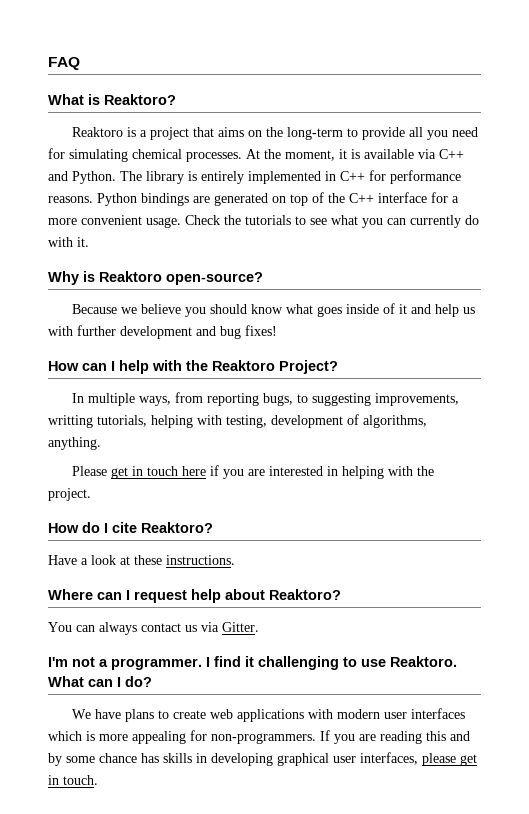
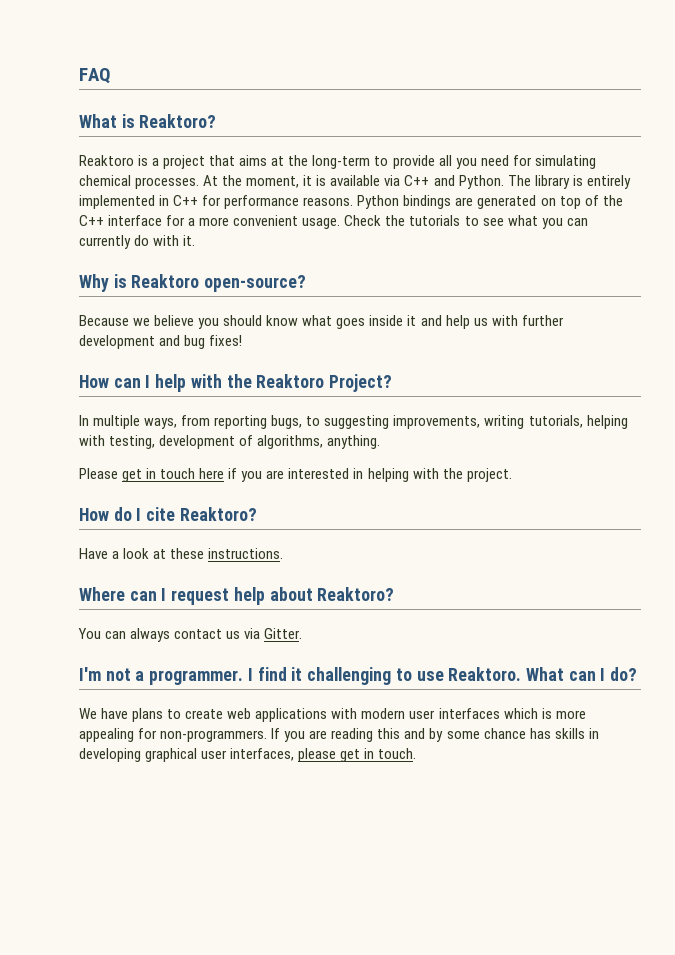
- Reaktoro is a project that aims on the long-term to provide all you need for simulating chemical processes.
+ Reaktoro is a project that aims at the long-term to provide all you need for simulating chemical processes.
- Because we believe you should know what goes inside of it and help us with further development and bug fixes!
+ Because we believe you should know what goes inside it and help us with further development and bug fixes!
- In multiple ways, from reporting bugs, to suggesting improvements, writting tutorials, helping with testing, development of algorithms, anything.
+ In multiple ways, from reporting bugs, to suggesting improvements, writing tutorials, helping with testing, development of algorithms, anything.

